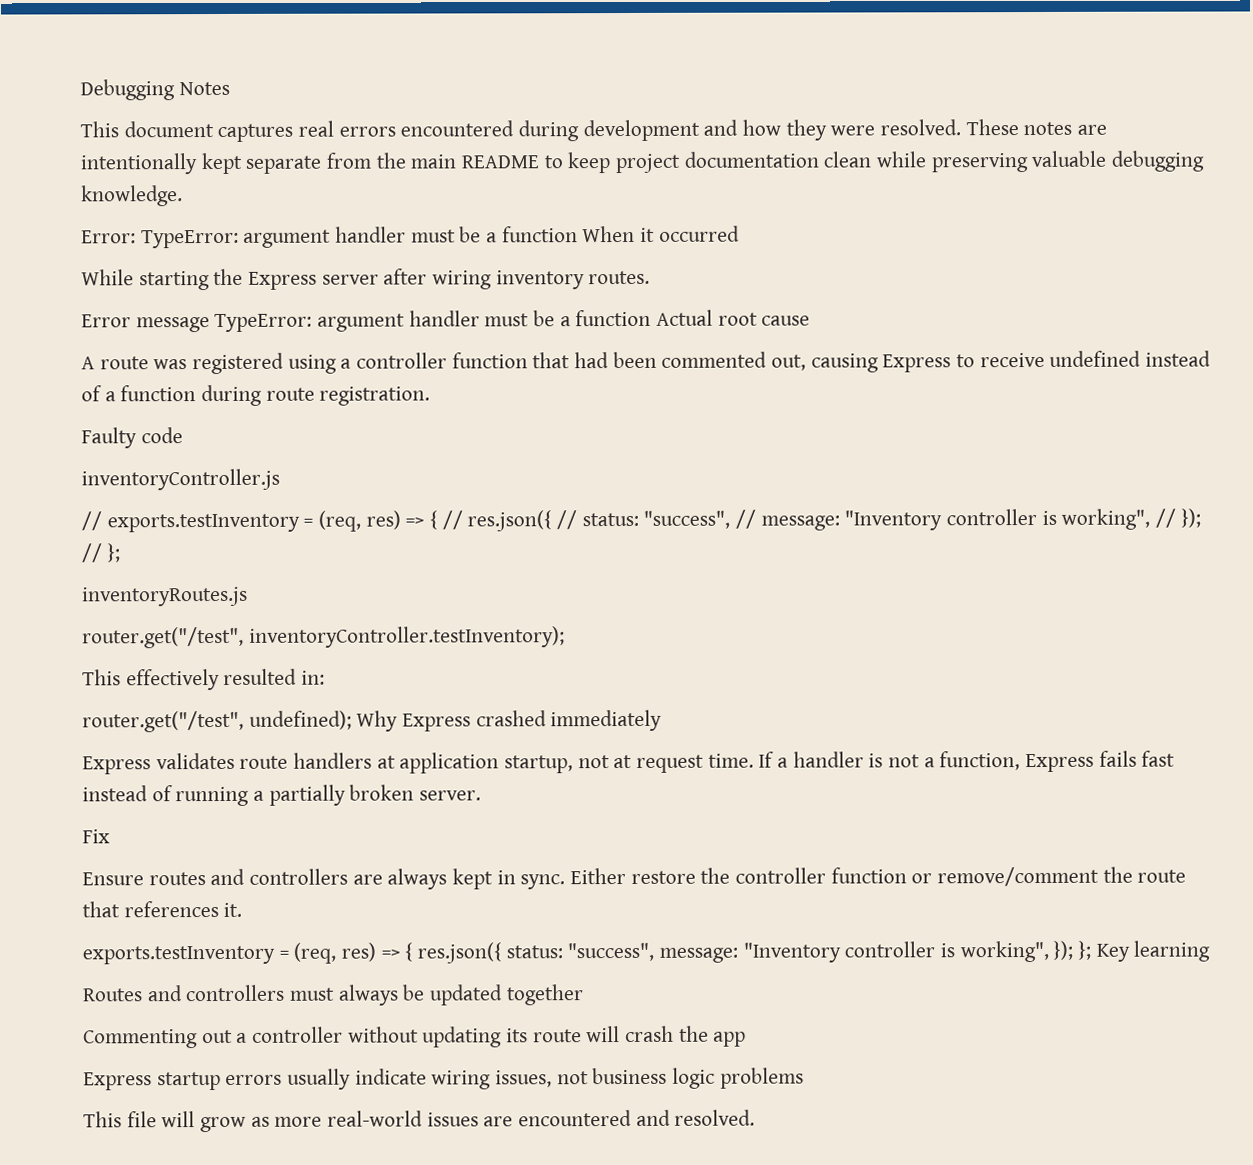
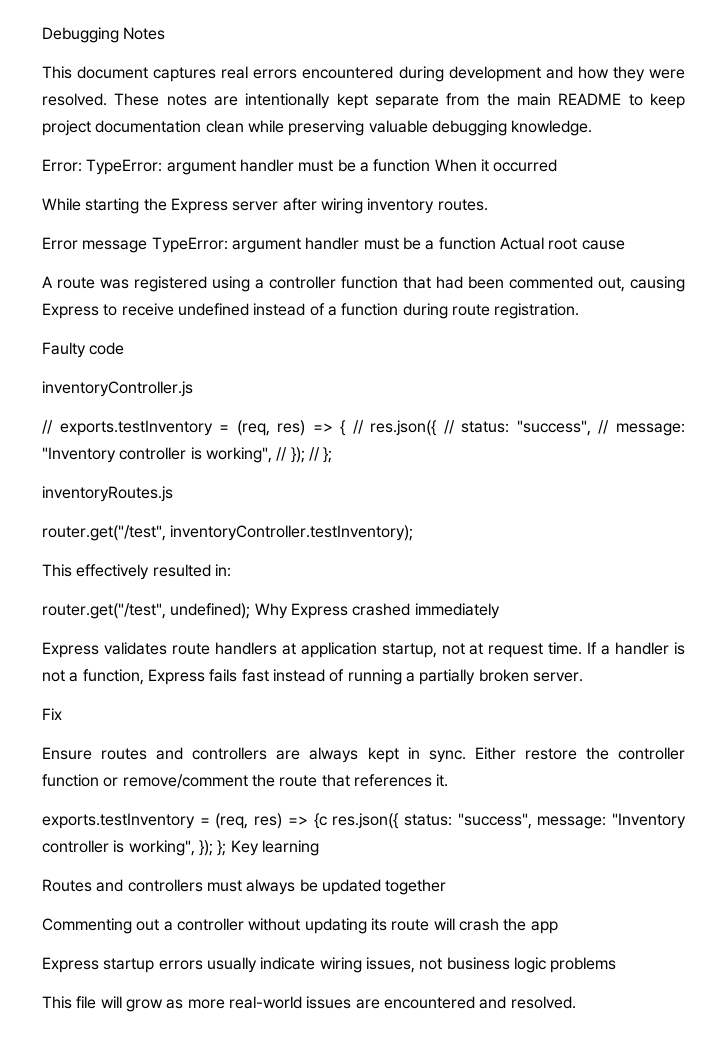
- exports.testInventory = (req, res) => { res.json({ status: "success", message: "Inventory controller is working", }); }; Key learning
+ exports.testInventory = (req, res) => {c res.json({ status: "success", message: "Inventory controller is working", }); }; Key learning

